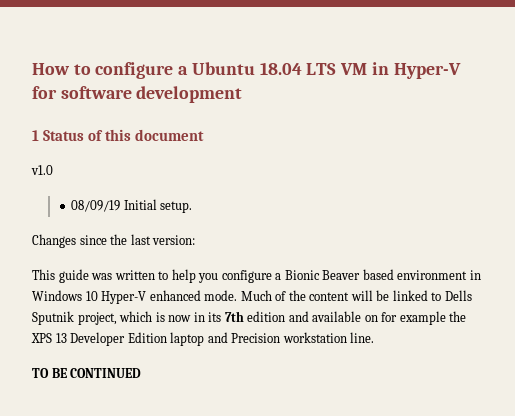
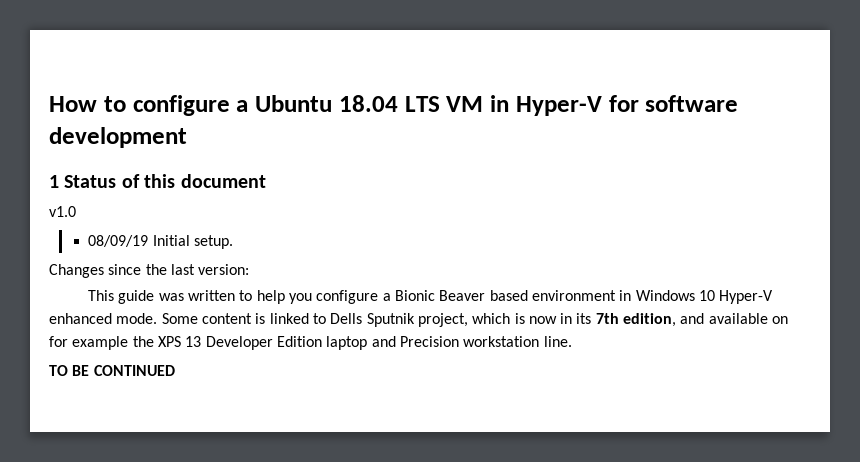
- Much of the content will be linked to Dells Sputnik project, which is now in its 7th edition and available on for example the XPS 13 Developer Edition laptop and Precision workstation line.
+ Some content is linked to Dells Sputnik project, which is now in its 7th edition, and available on for example the XPS 13 Developer Edition laptop and Precision workstation line.

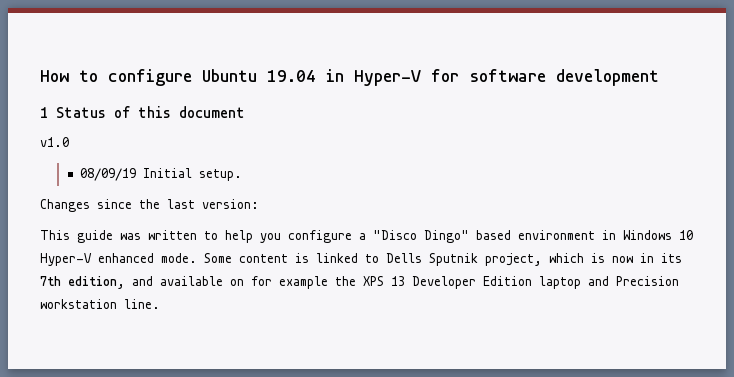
- How to configure a Ubuntu 18.04 LTS VM in Hyper-V for software development
+ How to configure Ubuntu 19.04 in Hyper-V for software development
- This guide was written to help you configure a Bionic Beaver based environment in Windows 10 Hyper-V enhanced mode.
+ This guide was written to help you configure a "Disco Dingo" based environment in Windows 10 Hyper-V enhanced mode.
- TO BE CONTINUED

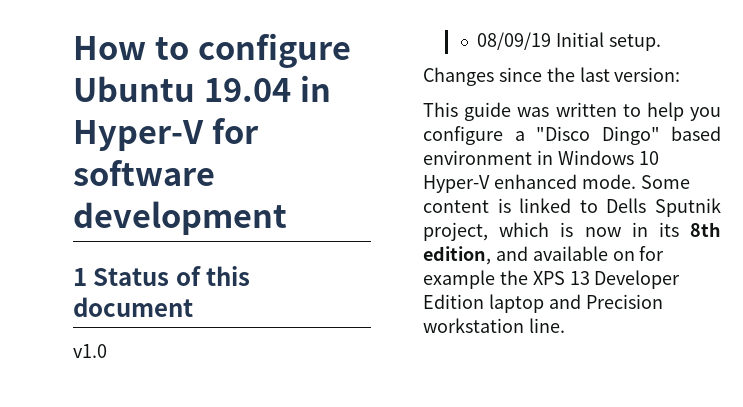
- Some content is linked to Dells Sputnik project, which is now in its 7th edition, and available on for example the XPS 13 Developer Edition laptop and Precision workstation line.
+ Some content is linked to Dells Sputnik project, which is now in its 8th edition, and available on for example the XPS 13 Developer Edition laptop and Precision workstation line.

